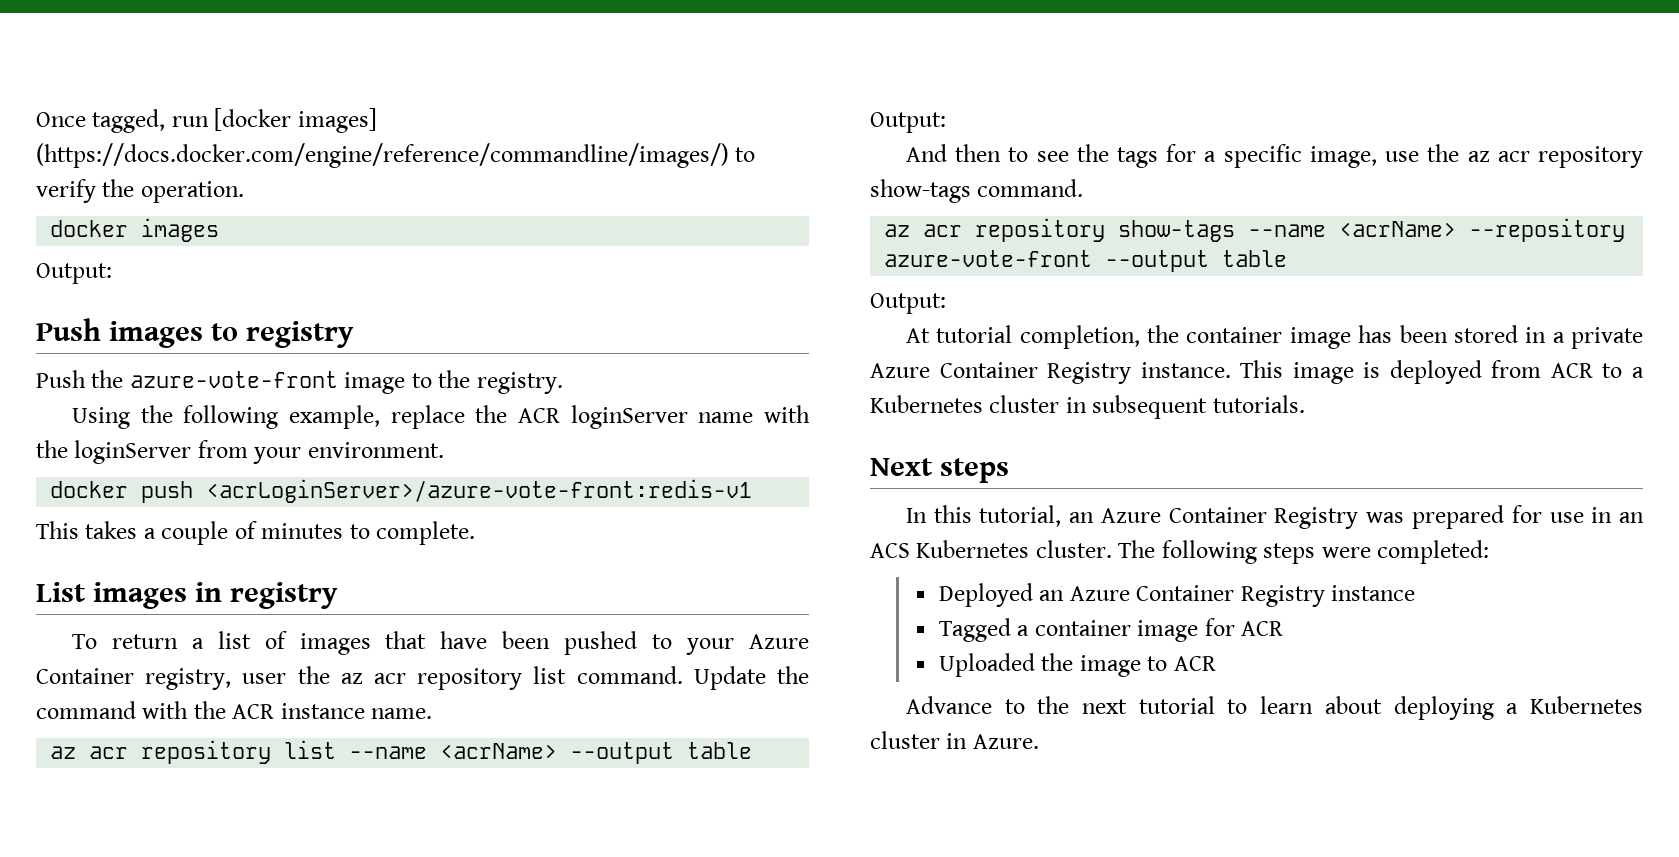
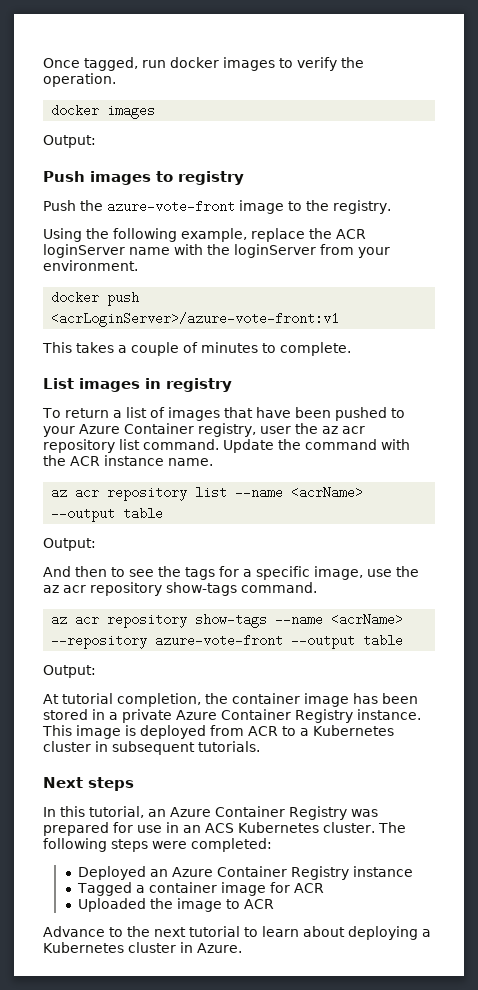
- Once tagged, run [docker images] (https://docs.docker.com/engine/reference/commandline/images/) to verify the operation.
+ Once tagged, run docker images to verify the operation.
- docker push <acrLoginServer>/azure-vote-front:redis-v1
+ docker push <acrLoginServer>/azure-vote-front:v1

